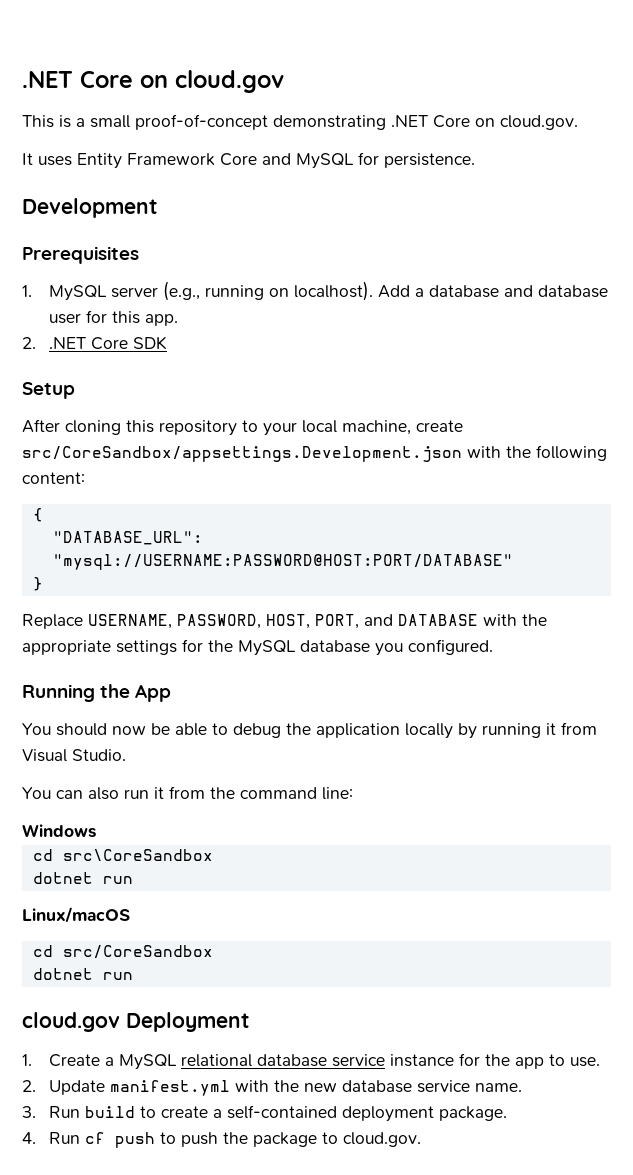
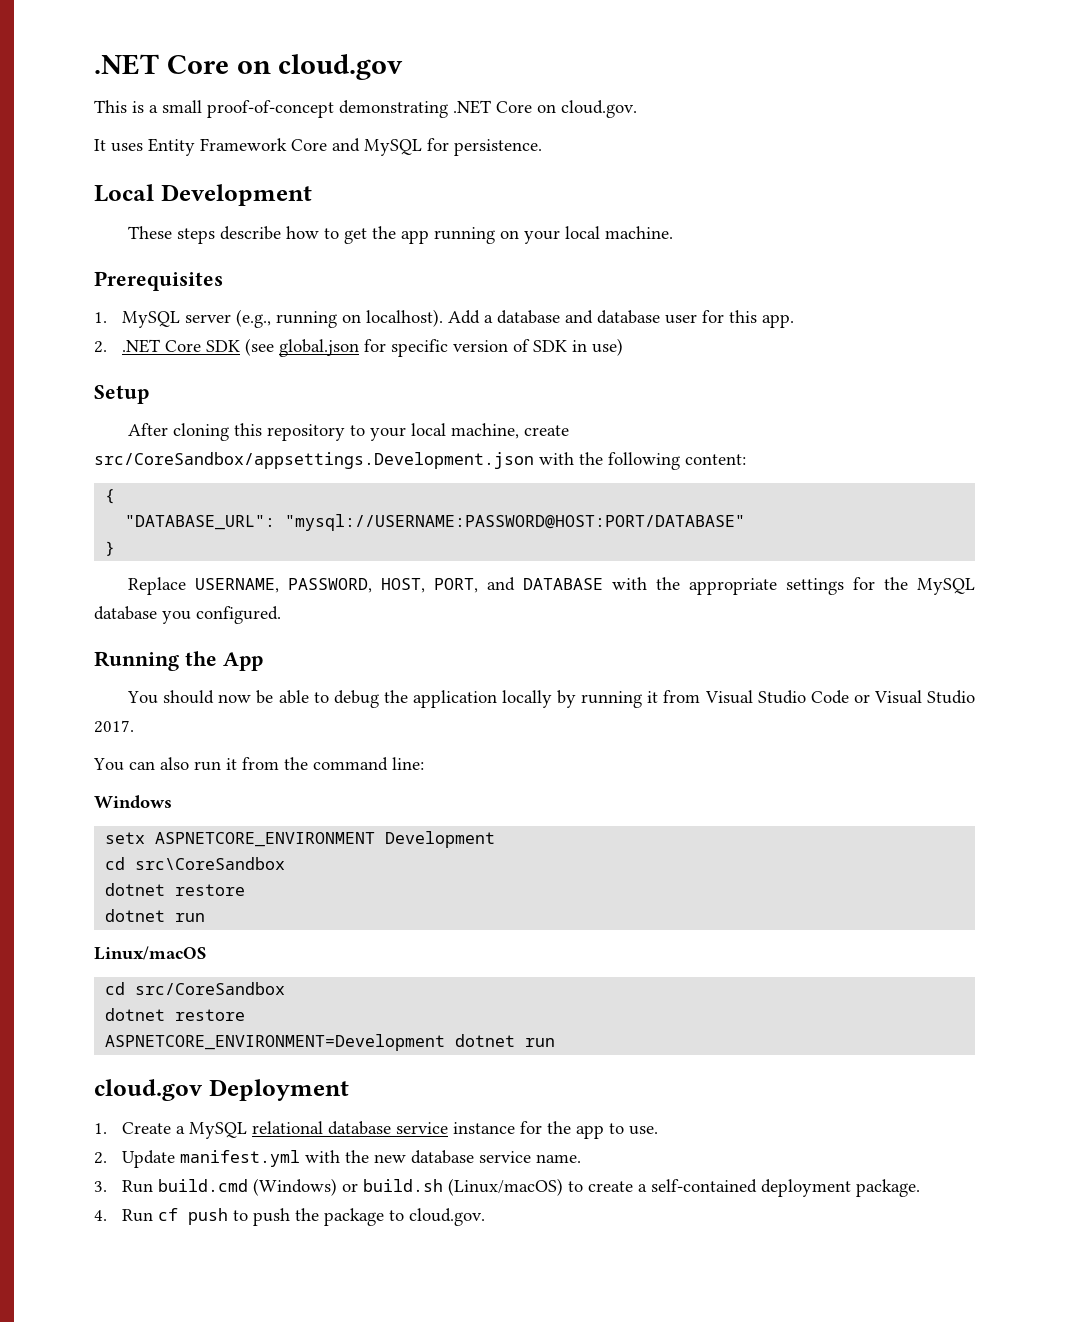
- Development
+ Local Development
+ These steps describe how to get the app running on your local machine.
- 2. .NET Core SDK
+ 2. .NET Core SDK (see global.json for specific version of SDK in use)
- You should now be able to debug the application locally by running it from Visual Studio.
+ You should now be able to debug the application locally by running it from Visual Studio Code or Visual Studio 2017.
+ setx ASPNETCORE_ENVIRONMENT Development
  cd src\CoreSandbox
+ dotnet restore
  cd src/CoreSandbox
- dotnet run
+ dotnet restore
+ ASPNETCORE_ENVIRONMENT=Development dotnet run
- 3. Run build to create a self-contained deployment package.
+ 3. Run build.cmd (Windows) or build.sh (Linux/macOS) to create a self-contained deployment package.

